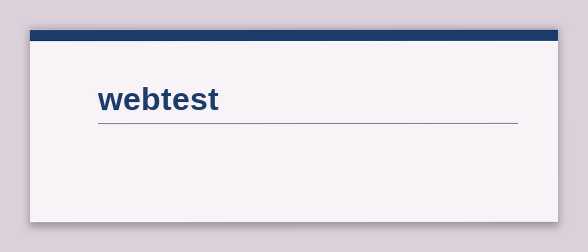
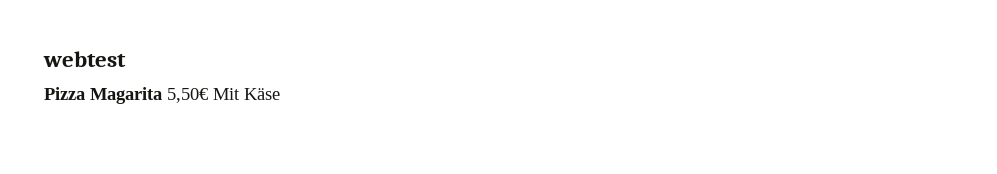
+ Pizza Magarita 5,50€ Mit Käse

